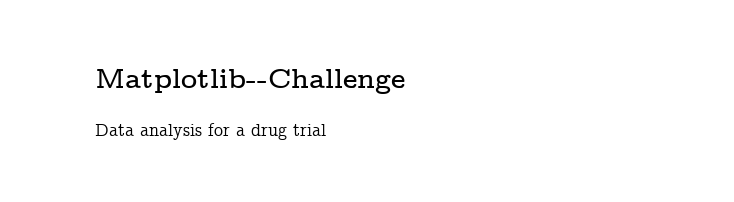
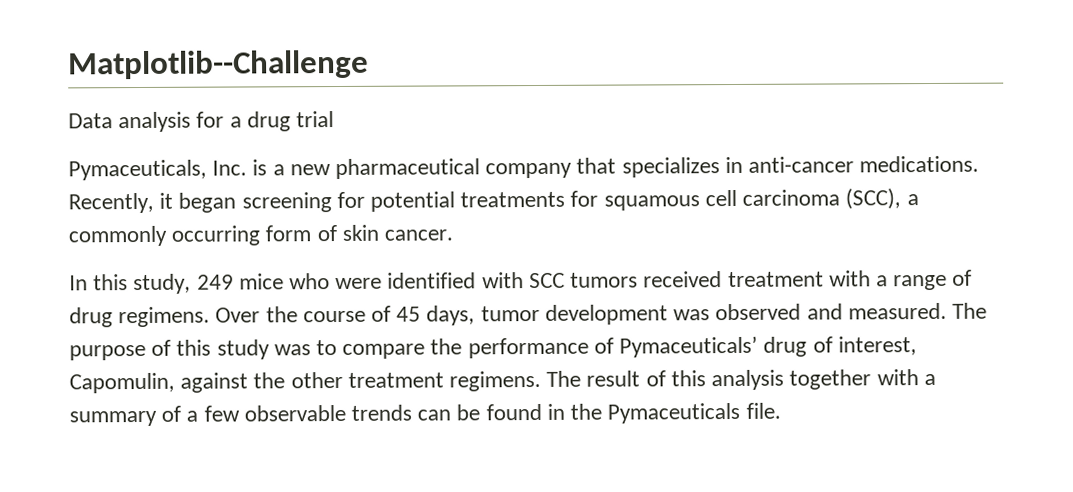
+ Pymaceuticals, Inc. is a new pharmaceutical company that specializes in anti-cancer medications. Recently, it began screening for potential treatments for squamous cell carcinoma (SCC), a commonly occurring form of skin cancer.
+ In this study, 249 mice who were identified with SCC tumors received treatment with a range of drug regimens. Over the course of 45 days, tumor development was observed and measured. The purpose of this study was to compare the performance of Pymaceuticals’ drug of interest, Capomulin, against the other treatment regimens. The result of this analysis together with a summary of a few observable trends can be found in the Pymaceuticals file.

